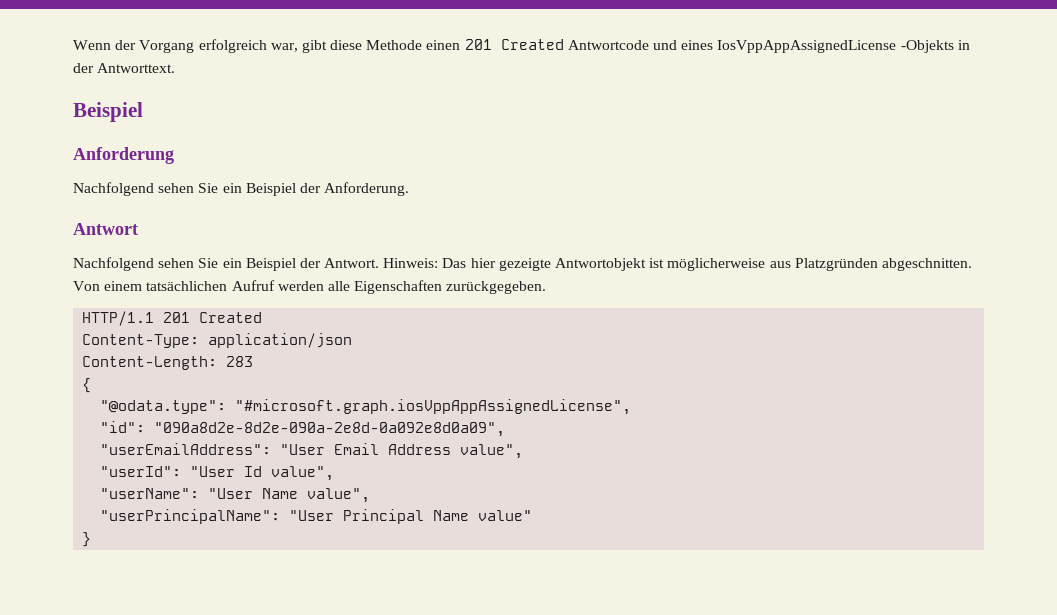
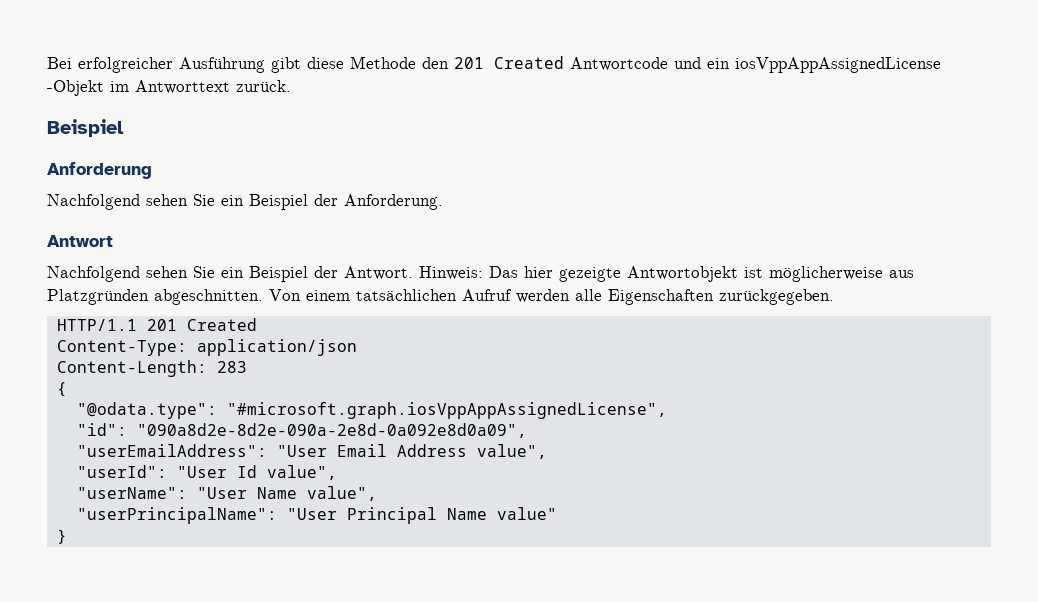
- Wenn der Vorgang erfolgreich war, gibt diese Methode einen 201 Created Antwortcode und eines IosVppAppAssignedLicense -Objekts in der Antworttext.
+ Bei erfolgreicher Ausführung gibt diese Methode den 201 Created Antwortcode und ein iosVppAppAssignedLicense -Objekt im Antworttext zurück.

